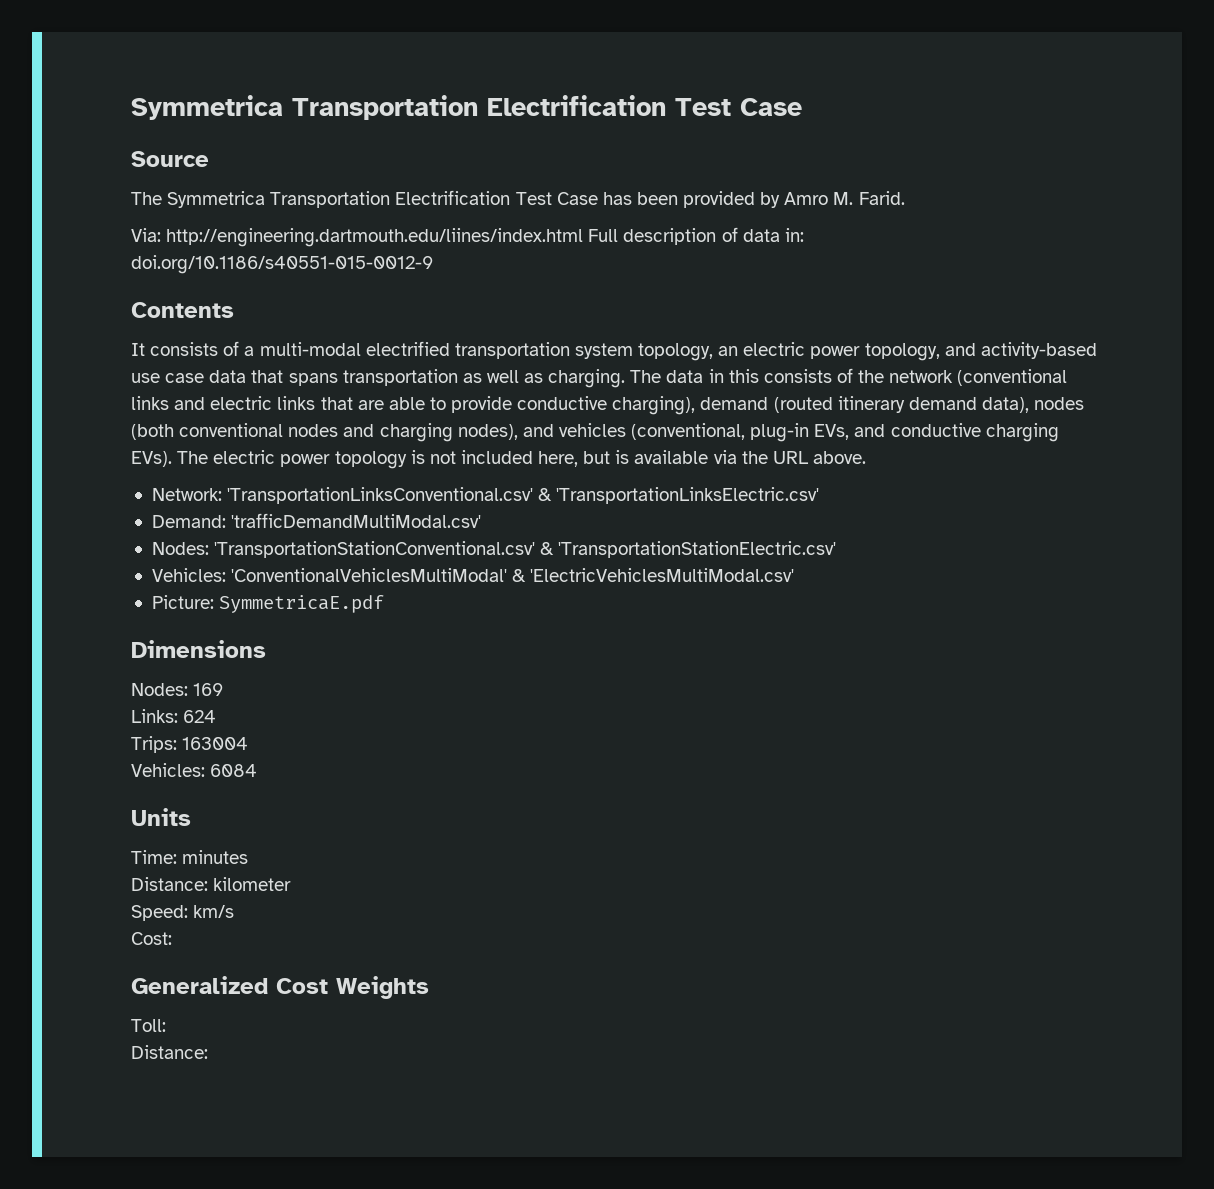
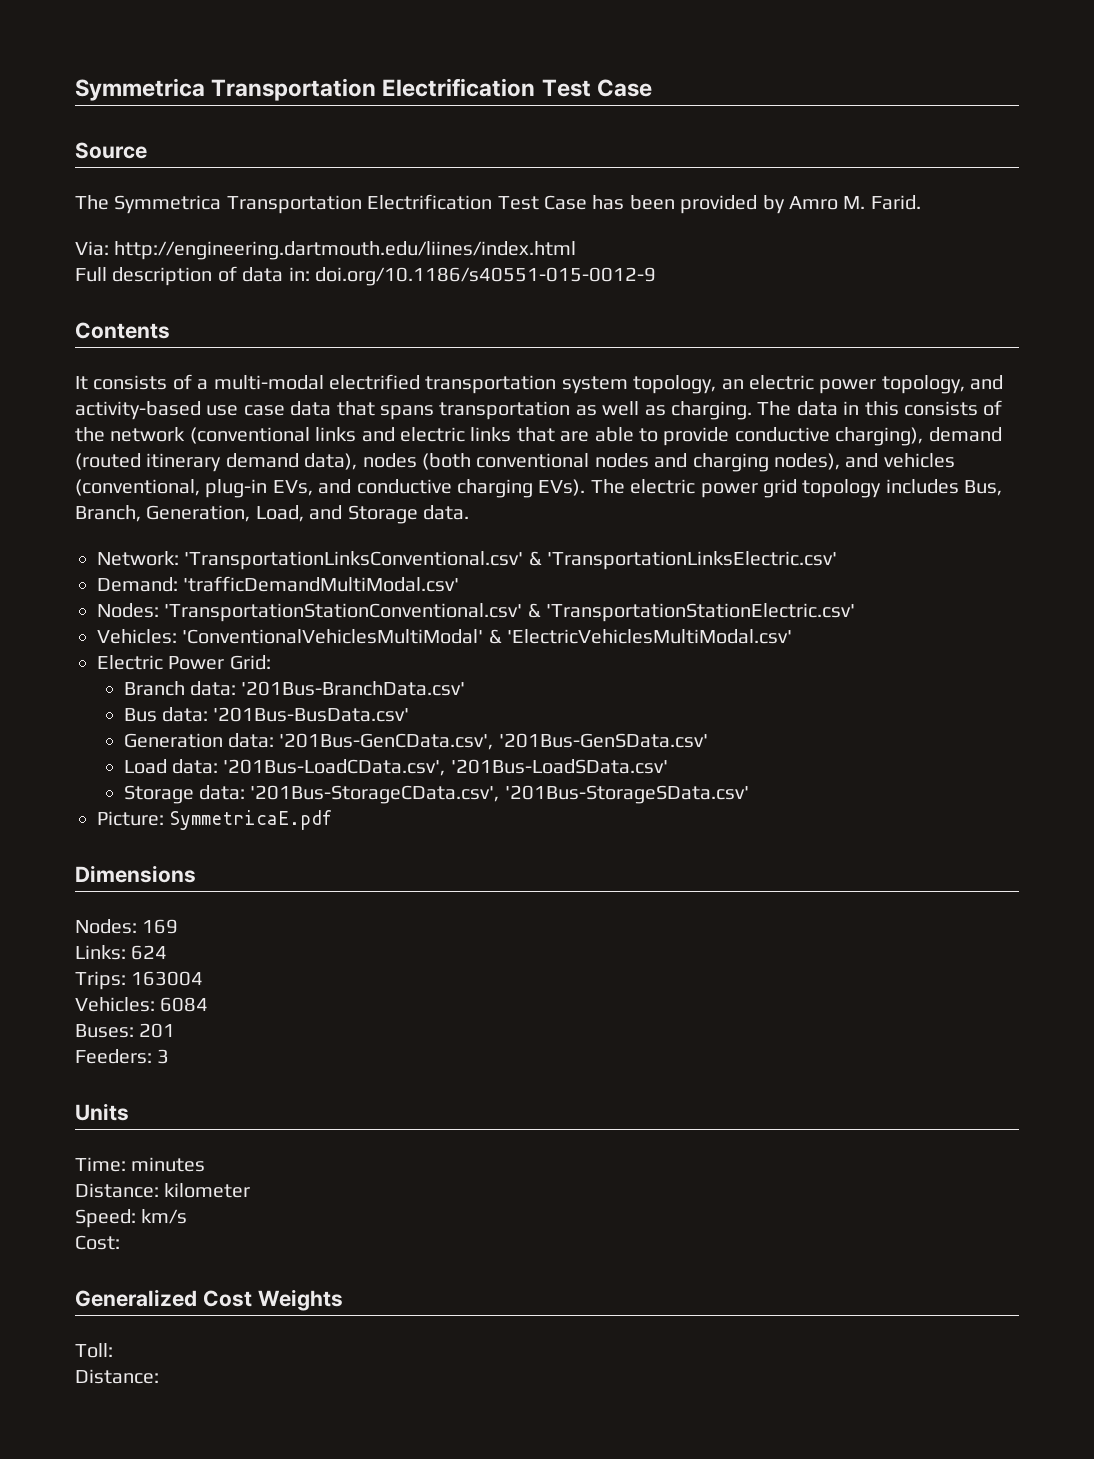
- Via: http://engineering.dartmouth.edu/liines/index.html Full description of data in: doi.org/10.1186/s40551-015-0012-9
+ Via: http://engineering.dartmouth.edu/liines/index.html
+ Full description of data in: doi.org/10.1186/s40551-015-0012-9
- The electric power topology is not included here, but is available via the URL above.
+ The electric power grid topology includes Bus, Branch, Generation, Load, and Storage data.
+ Electric Power Grid:
+ Branch data: '201Bus-BranchData.csv'
+ Bus data: '201Bus-BusData.csv'
+ Generation data: '201Bus-GenCData.csv', '201Bus-GenSData.csv'
+ Load data: '201Bus-LoadCData.csv', '201Bus-LoadSData.csv'
+ Storage data: '201Bus-StorageCData.csv', '201Bus-StorageSData.csv'
+ Buses: 201
+ Feeders: 3

